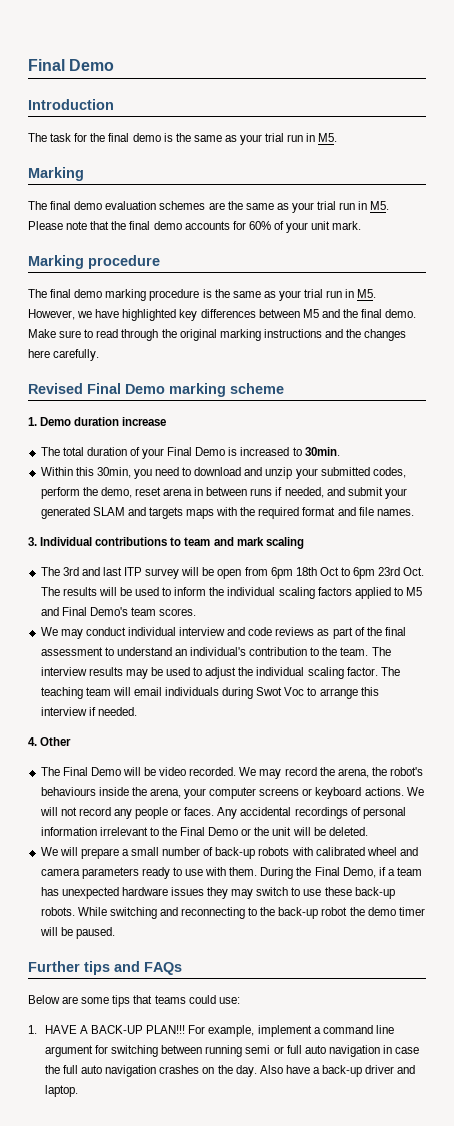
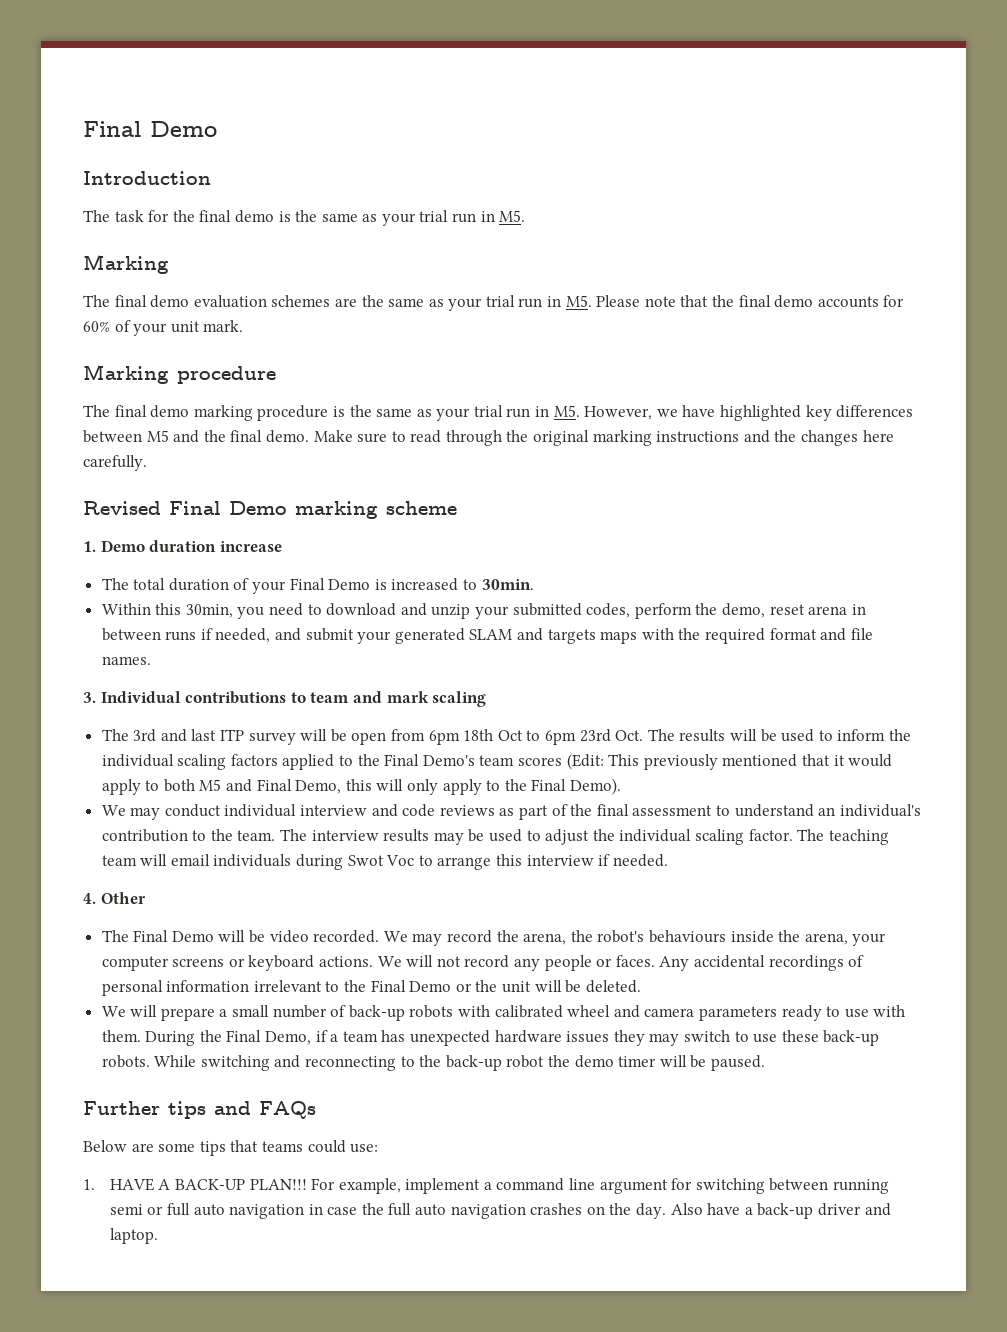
- The 3rd and last ITP survey will be open from 6pm 18th Oct to 6pm 23rd Oct. The results will be used to inform the individual scaling factors applied to M5 and Final Demo's team scores.
+ The 3rd and last ITP survey will be open from 6pm 18th Oct to 6pm 23rd Oct. The results will be used to inform the individual scaling factors applied to the Final Demo's team scores (Edit: This previously mentioned that it would apply to both M5 and Final Demo, this will only apply to the Final Demo).

